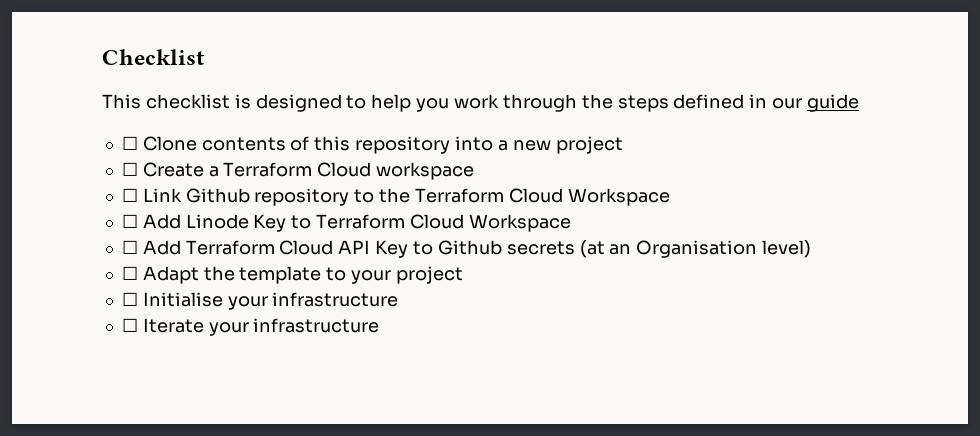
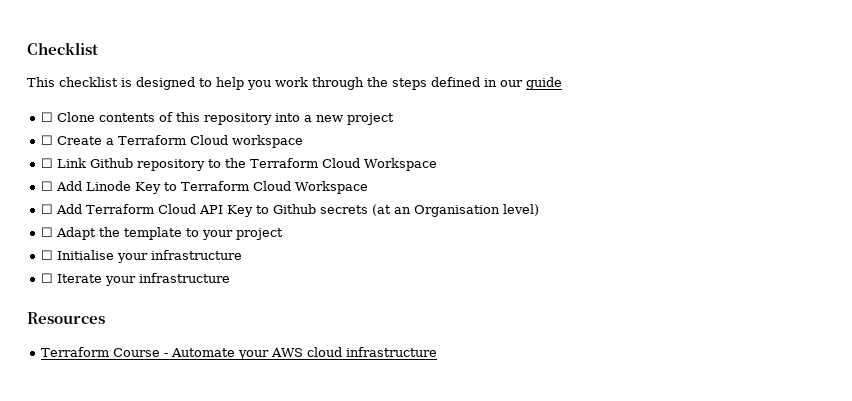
+ Resources
+ Terraform Course - Automate your AWS cloud infrastructure

